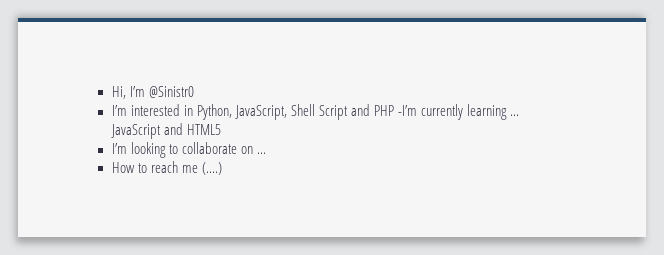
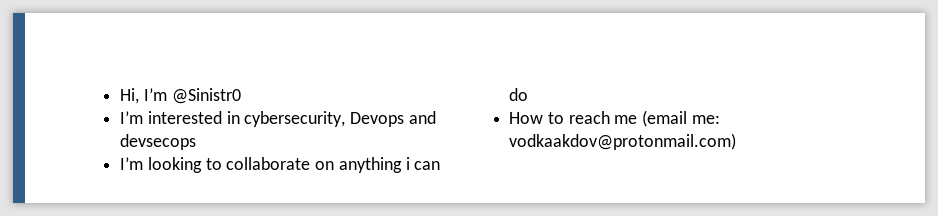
- I’m interested in Python, JavaScript, Shell Script and PHP -I’m currently learning ... JavaScript and HTML5
+ I’m interested in cybersecurity, Devops and devsecops
- I’m looking to collaborate on ...
+ I’m looking to collaborate on anything i can do
- How to reach me (....)
+ How to reach me (email me: vodkaakdov@protonmail.com)

